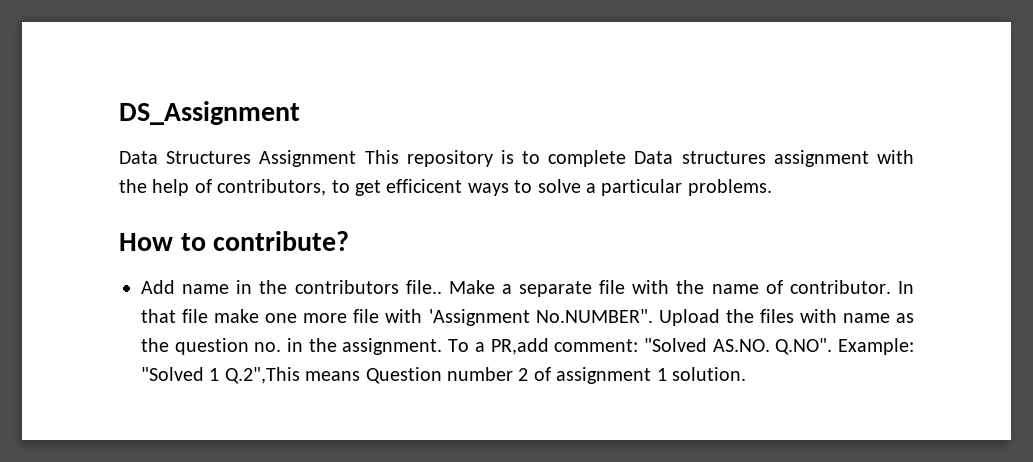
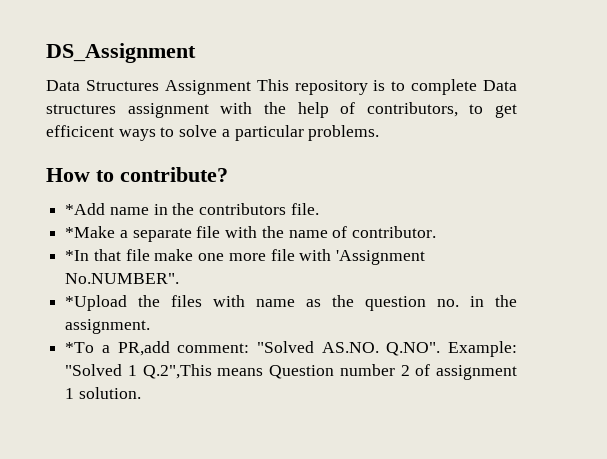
- Add name in the contributors file.. Make a separate file with the name of contributor. In that file make one more file with 'Assignment No.NUMBER". Upload the files with name as the question no. in the assignment. To a PR,add comment: "Solved AS.NO. Q.NO". Example: "Solved 1 Q.2",This means Question number 2 of assignment 1 solution.
+ *Add name in the contributors file.
+ *Make a separate file with the name of contributor.
+ *In that file make one more file with 'Assignment No.NUMBER".
+ *Upload the files with name as the question no. in the assignment.
+ *To a PR,add comment: "Solved AS.NO. Q.NO". Example: "Solved 1 Q.2",This means Question number 2 of assignment 1 solution.

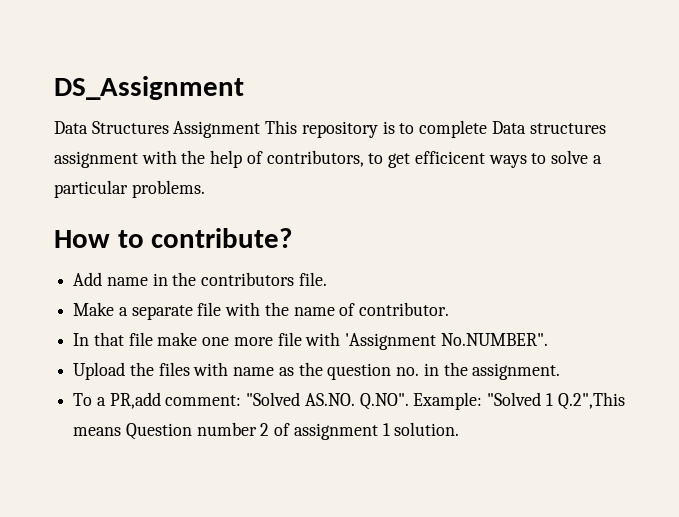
- *Add name in the contributors file.
+ Add name in the contributors file.
- *Make a separate file with the name of contributor.
+ Make a separate file with the name of contributor.
- *In that file make one more file with 'Assignment No.NUMBER".
+ In that file make one more file with 'Assignment No.NUMBER".
- *Upload the files with name as the question no. in the assignment.
+ Upload the files with name as the question no. in the assignment.
- *To a PR,add comment: "Solved AS.NO. Q.NO". Example: "Solved 1 Q.2",This means Question number 2 of assignment 1 solution.
+ To a PR,add comment: "Solved AS.NO. Q.NO". Example: "Solved 1 Q.2",This means Question number 2 of assignment 1 solution.

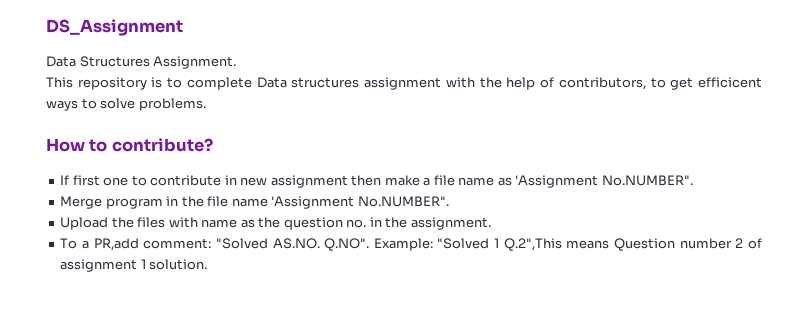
- Data Structures Assignment This repository is to complete Data structures assignment with the help of contributors, to get efficicent ways to solve a particular problems.
+ Data Structures Assignment.
+ This repository is to complete Data structures assignment with the help of contributors, to get efficicent ways to solve problems.
- Add name in the contributors file.
- Make a separate file with the name of contributor.
- In that file make one more file with 'Assignment No.NUMBER".
+ If first one to contribute in new assignment then make a file name as 'Assignment No.NUMBER".
+ Merge program in the file name 'Assignment No.NUMBER".

